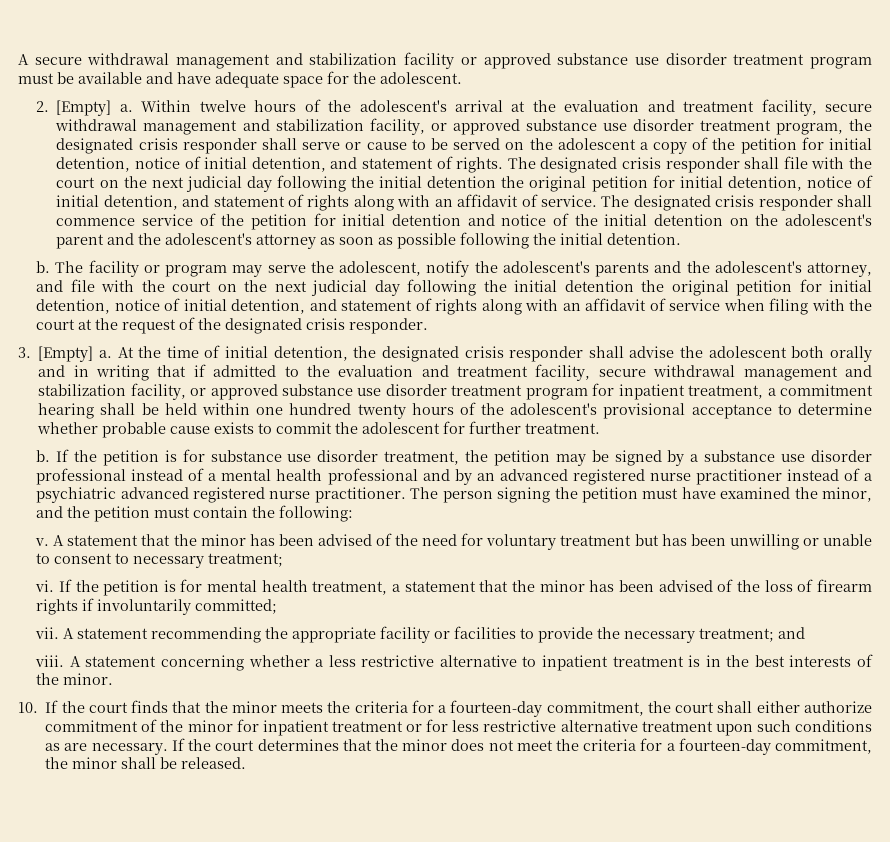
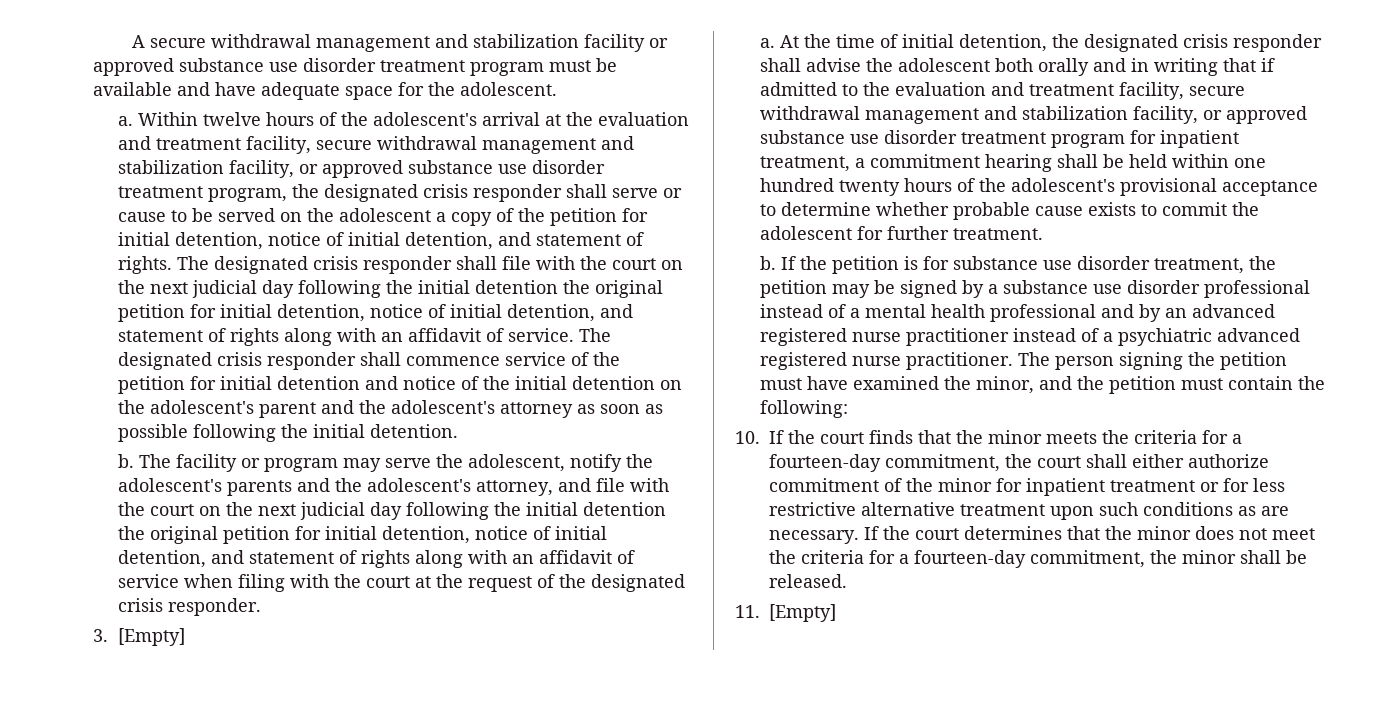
  A secure withdrawal management and stabilization facility or approved substance use disorder treatment program must be available and have adequate space for the adolescent.
- 2. [Empty] a.
+ a.
- 3. [Empty] a.
+ 3. [Empty]
+ a.
- v. A statement that the minor has been advised of the need for voluntary treatment but has been unwilling or unable to consent to necessary treatment;
- vi. If the petition is for mental health treatment, a statement that the minor has been advised of the loss of firearm rights if involuntarily committed;
- vii. A statement recommending the appropriate facility or facilities to provide the necessary treatment; and
- viii. A statement concerning whether a less restrictive alternative to inpatient treatment is in the best interests of the minor.
+ 11. [Empty]

